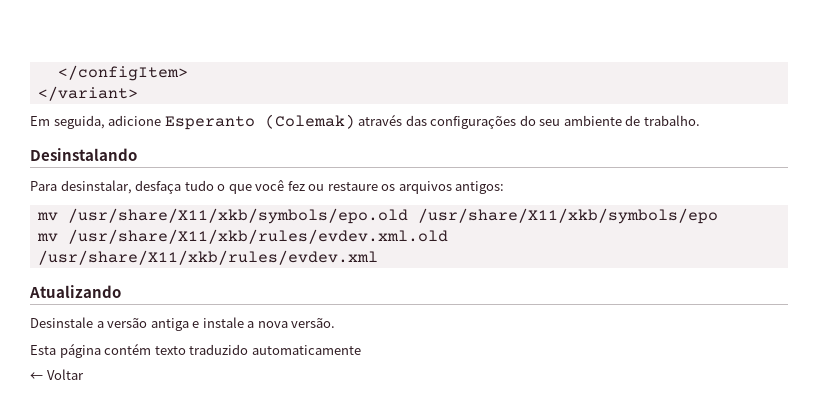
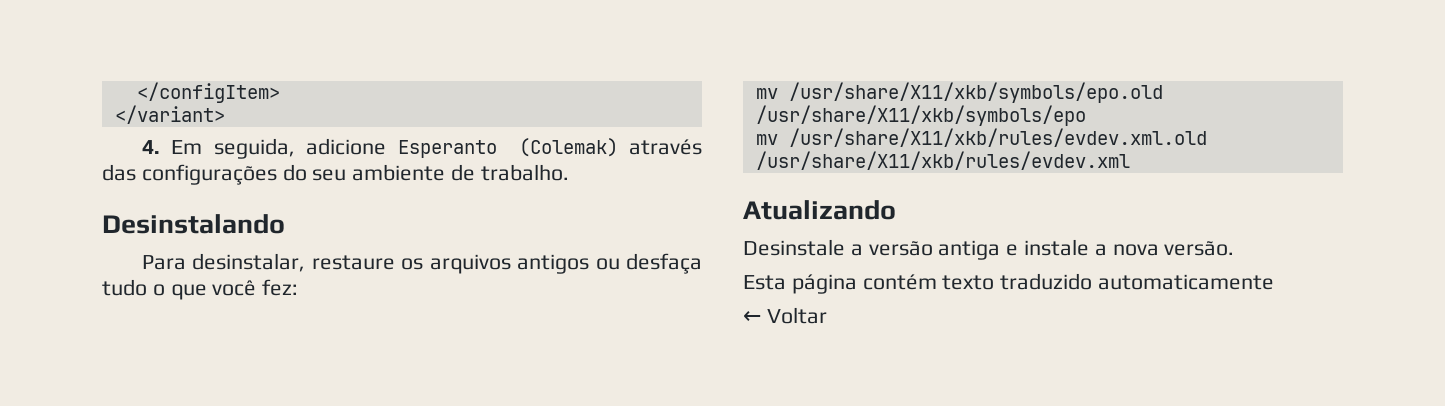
- Em seguida, adicione Esperanto (Colemak) através das configurações do seu ambiente de trabalho.
+ 4. Em seguida, adicione Esperanto (Colemak) através das configurações do seu ambiente de trabalho.
- Para desinstalar, desfaça tudo o que você fez ou restaure os arquivos antigos:
+ Para desinstalar, restaure os arquivos antigos ou desfaça tudo o que você fez:

